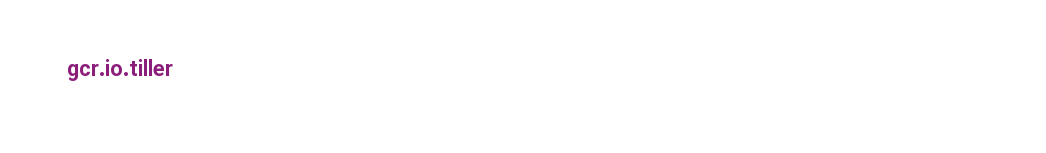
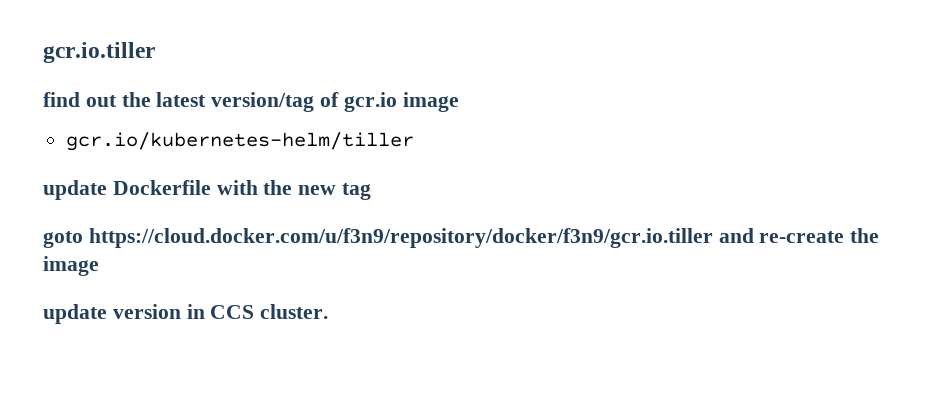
+ find out the latest version/tag of gcr.io image
+ gcr.io/kubernetes-helm/tiller
+ update Dockerfile with the new tag
+ goto https://cloud.docker.com/u/f3n9/repository/docker/f3n9/gcr.io.tiller and re-create the image
+ update version in CCS cluster.

